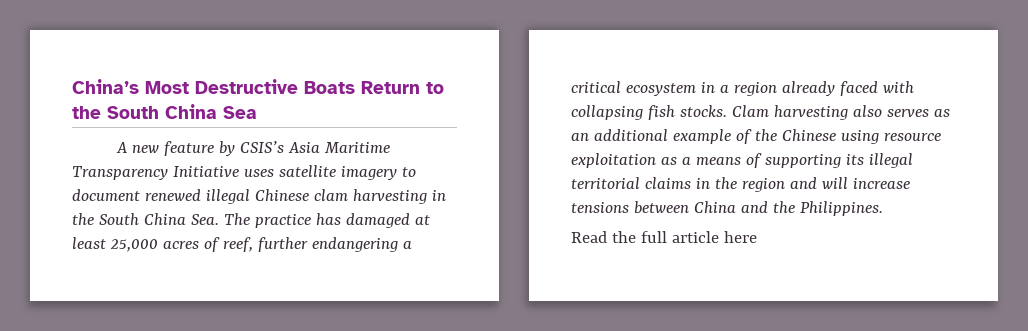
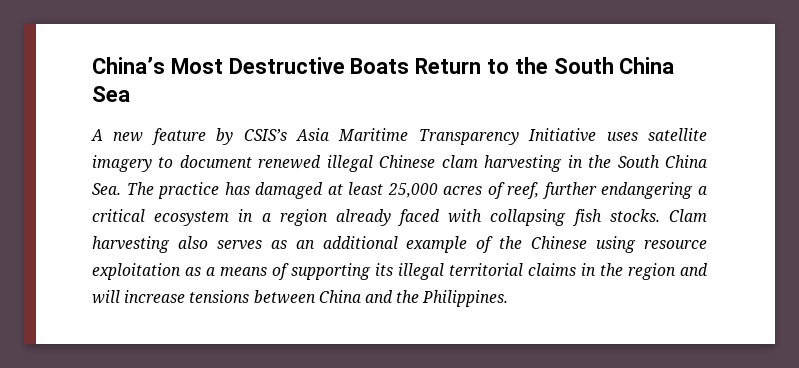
- Read the full article here

